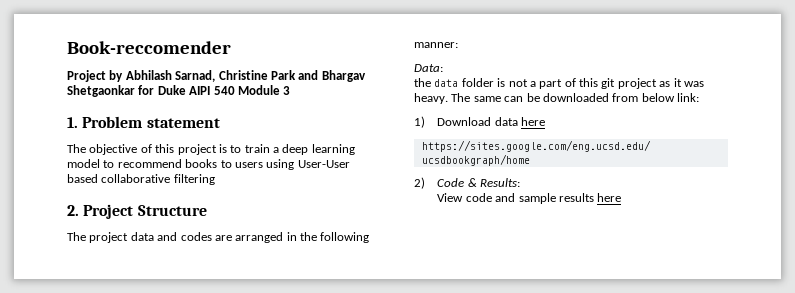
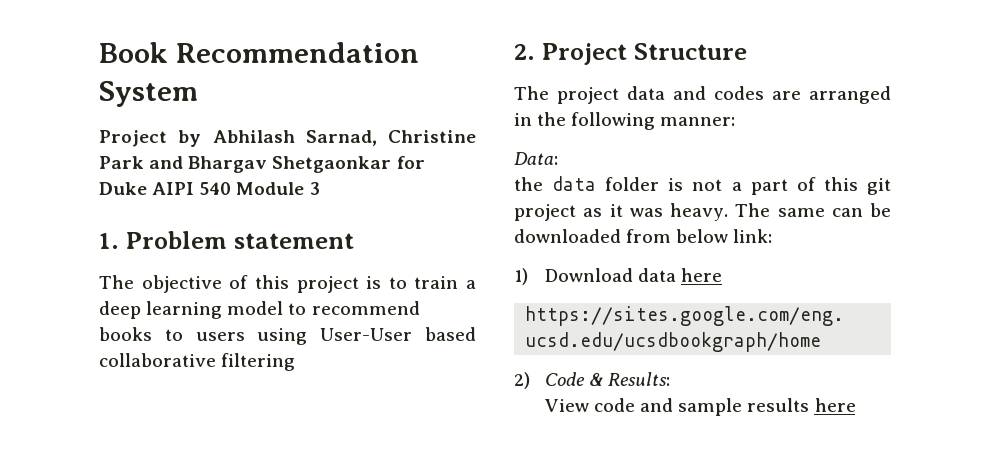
- Book-reccomender
+ Book Recommendation System

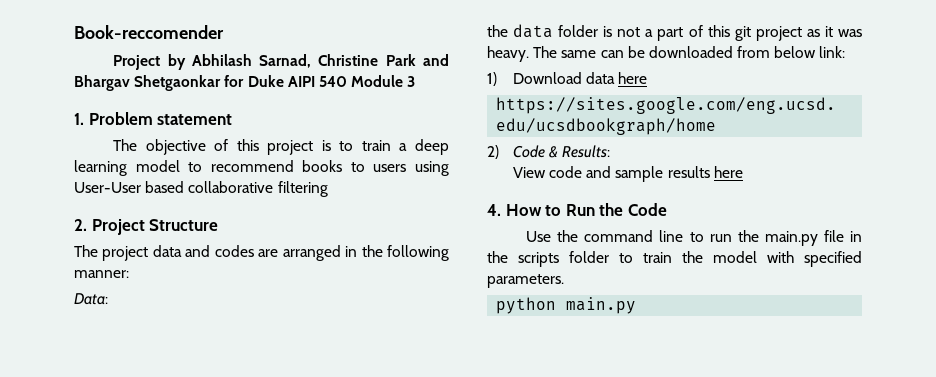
- Book Recommendation System
+ Book-reccomender
+ 4. How to Run the Code
+ Use the command line to run the main.py file in the scripts folder to train the model with specified parameters.
+ python main.py

